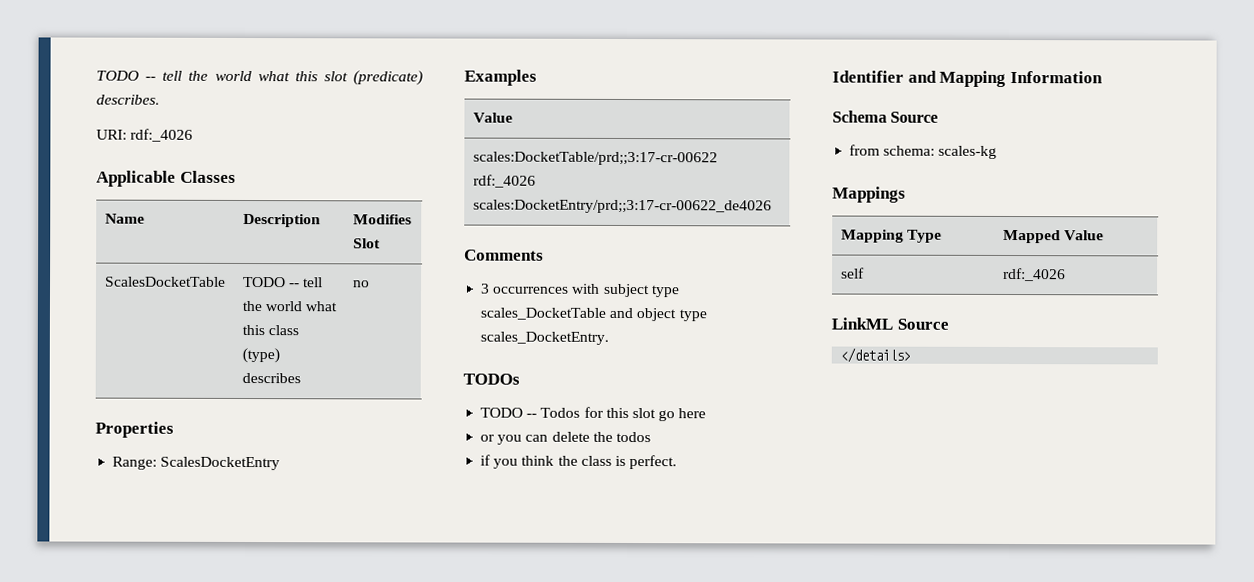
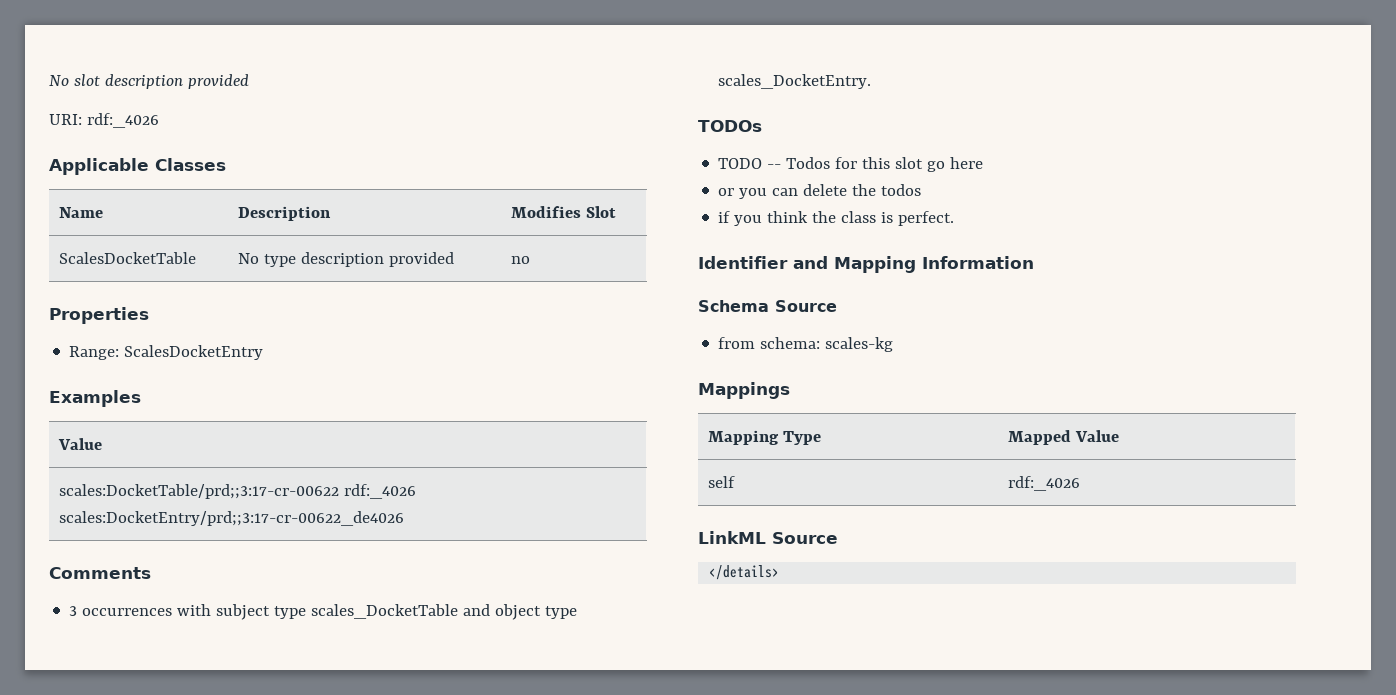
- TODO -- tell the world what this slot (predicate) describes.
+ No slot description provided
- ScalesDocketTable | TODO -- tell the world what this class (type) describes | no
+ ScalesDocketTable | No type description provided | no

